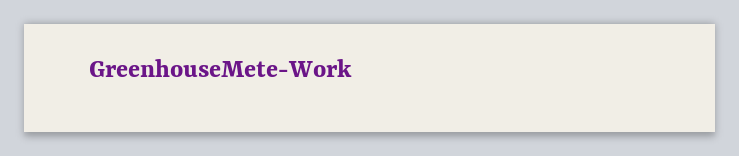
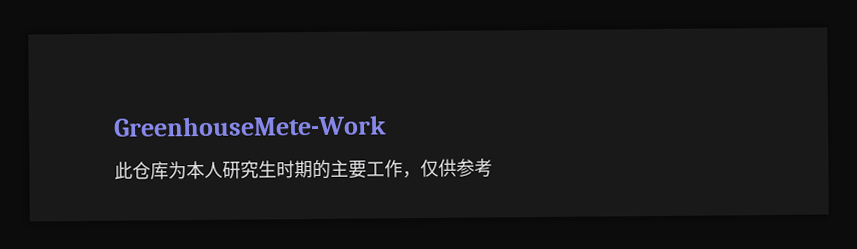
+ 此仓库为本人研究生时期的主要工作，仅供参考

